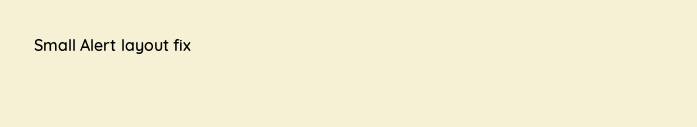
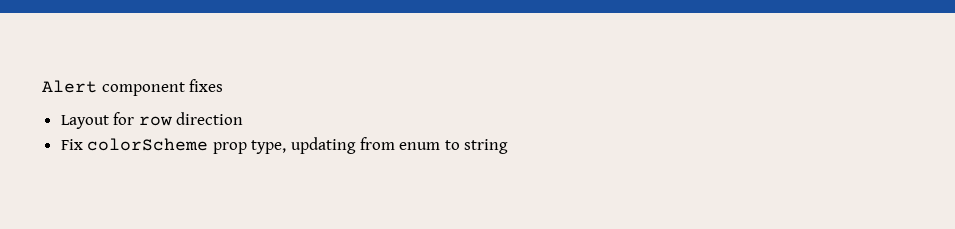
- Small Alert layout fix
+ Alert component fixes
+ Layout for row direction
+ Fix colorScheme prop type, updating from enum to string

